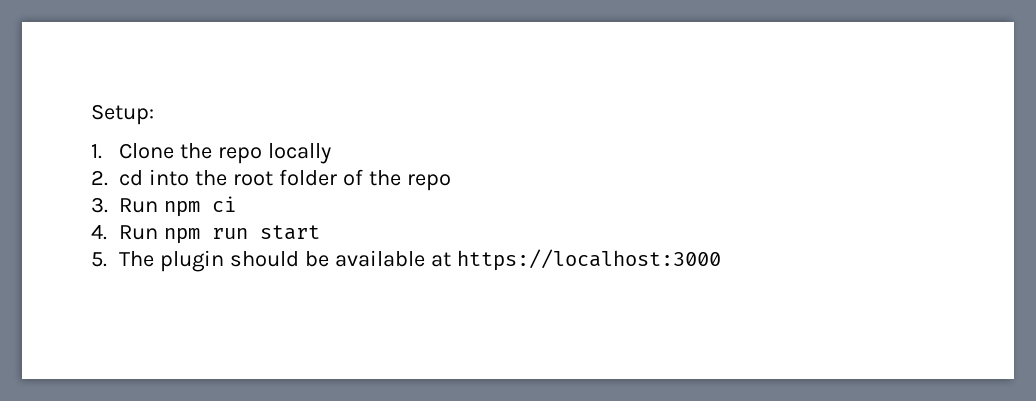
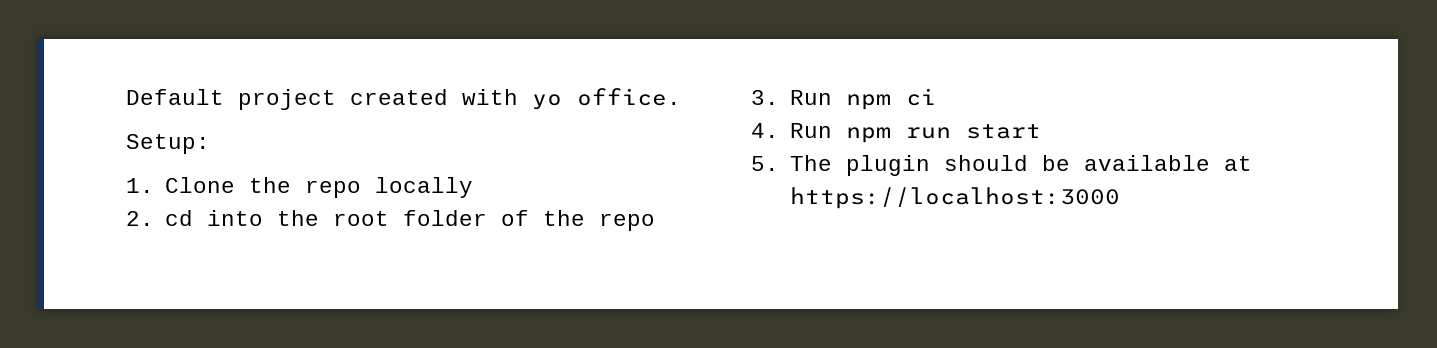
+ Default project created with yo office.

